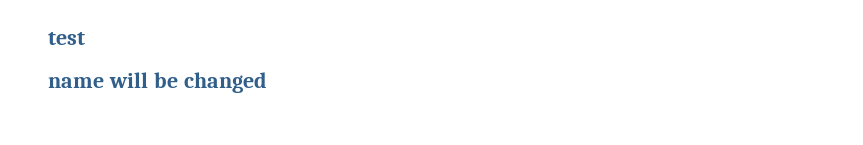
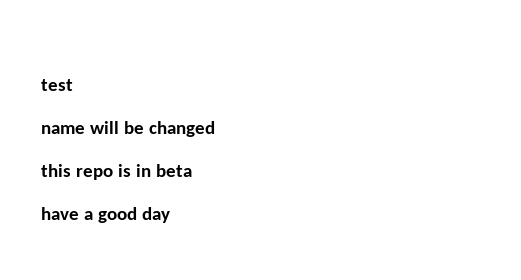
+ this repo is in beta
+ have a good day

